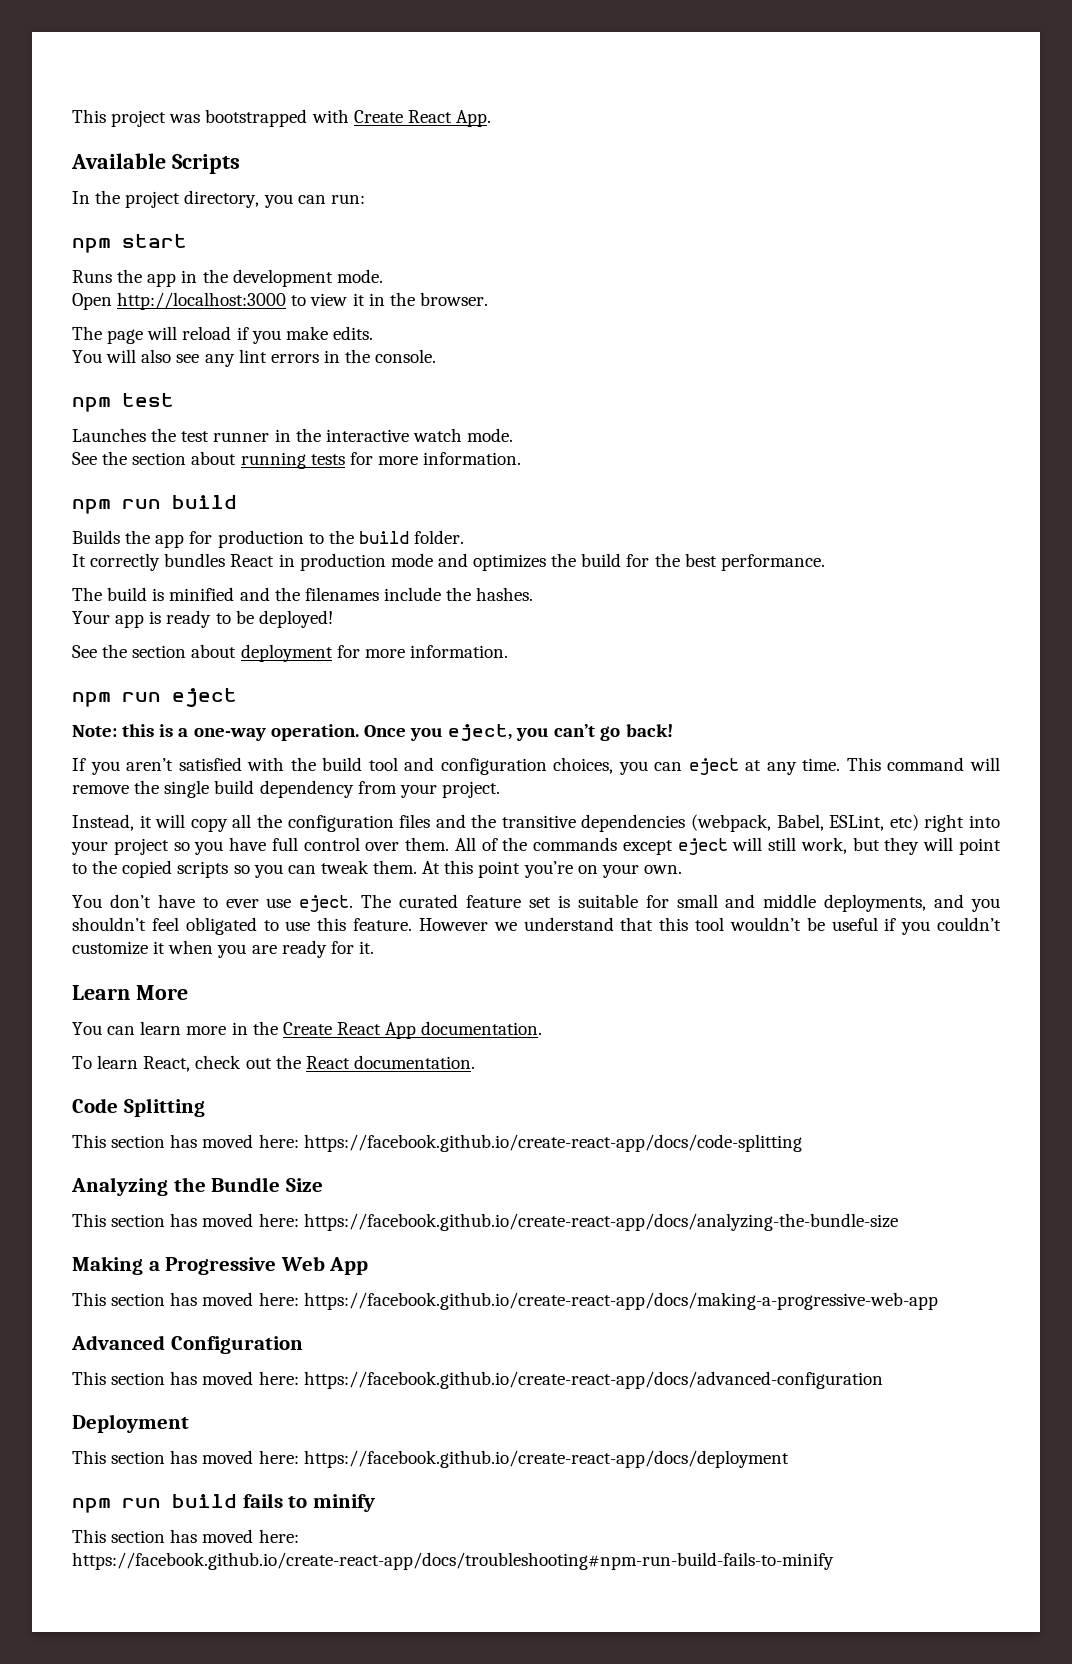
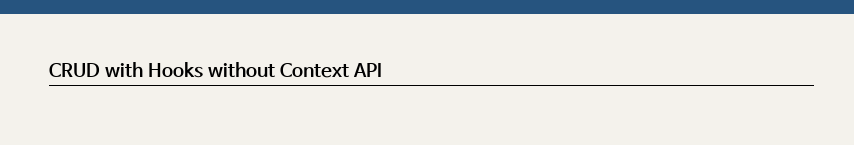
- This project was bootstrapped with Create React App.
- Available Scripts
- In the project directory, you can run:
- npm start
- Runs the app in the development mode.
- Open http://localhost:3000 to view it in the browser.
- The page will reload if you make edits.
- You will also see any lint errors in the console.
- npm test
- Launches the test runner in the interactive watch mode.
- See the section about running tests for more information.
- npm run build
- Builds the app for production to the build folder.
- It correctly bundles React in production mode and optimizes the build for the best performance.
- The build is minified and the filenames include the hashes.
- Your app is ready to be deployed!
- See the section about deployment for more information.
- npm run eject
- Note: this is a one-way operation. Once you eject, you can’t go back!
- If you aren’t satisfied with the build tool and configuration choices, you can eject at any time. This command will remove the single build dependency from your project.
- Instead, it will copy all the configuration files and the transitive dependencies (webpack, Babel, ESLint, etc) right into your project so you have full control over them. All of the commands except eject will still work, but they will point to the copied scripts so you can tweak them. At this point you’re on your own.
- You don’t have to ever use eject. The curated feature set is suitable for small and middle deployments, and you shouldn’t feel obligated to use this feature. However we understand that this tool wouldn’t be useful if you couldn’t customize it when you are ready for it.
- Learn More
- You can learn more in the Create React App documentation.
- To learn React, check out the React documentation.
- Code Splitting
- This section has moved here: https://facebook.github.io/create-react-app/docs/code-splitting
- Analyzing the Bundle Size
- This section has moved here: https://facebook.github.io/create-react-app/docs/analyzing-the-bundle-size
- Making a Progressive Web App
- This section has moved here: https://facebook.github.io/create-react-app/docs/making-a-progressive-web-app
- Advanced Configuration
- This section has moved here: https://facebook.github.io/create-react-app/docs/advanced-configuration
- Deployment
- This section has moved here: https://facebook.github.io/create-react-app/docs/deployment
- npm run build fails to minify
- This section has moved here: https://facebook.github.io/create-react-app/docs/troubleshooting#npm-run-build-fails-to-minify
+ CRUD with Hooks without Context API

